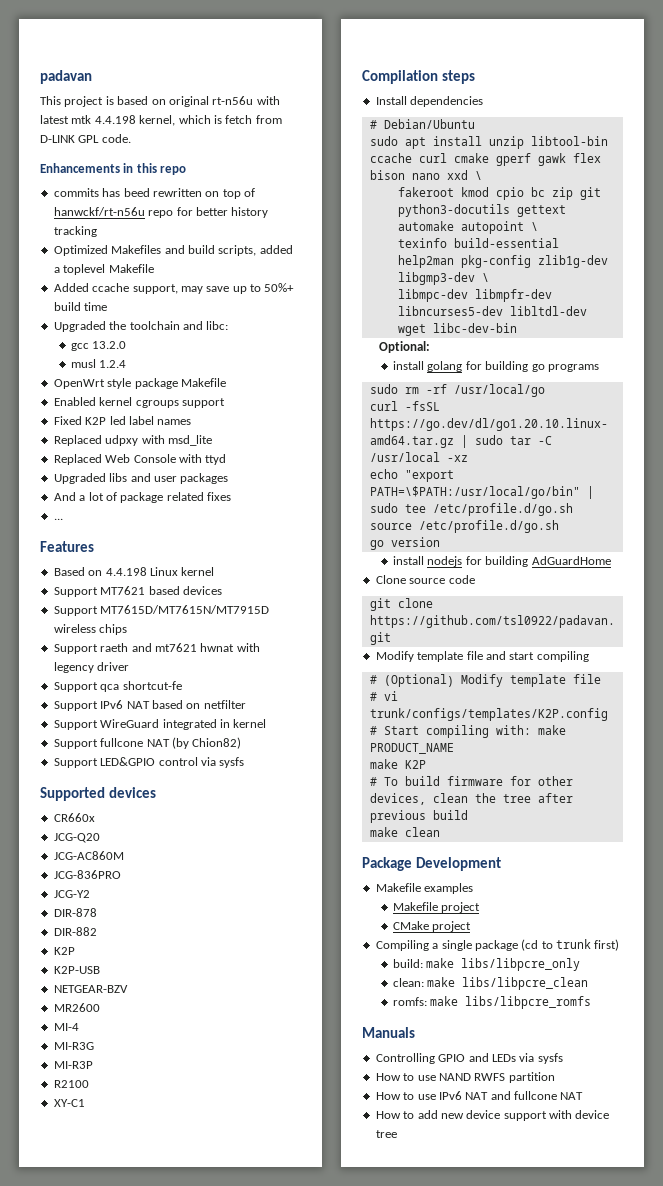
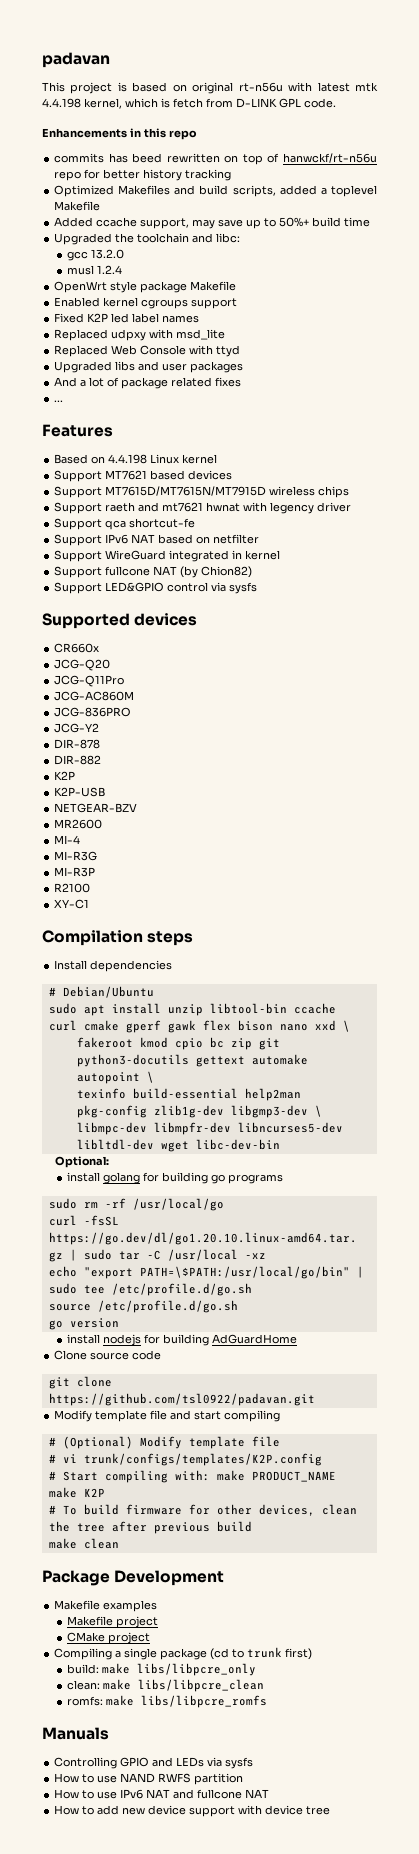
+ JCG-Q11Pro

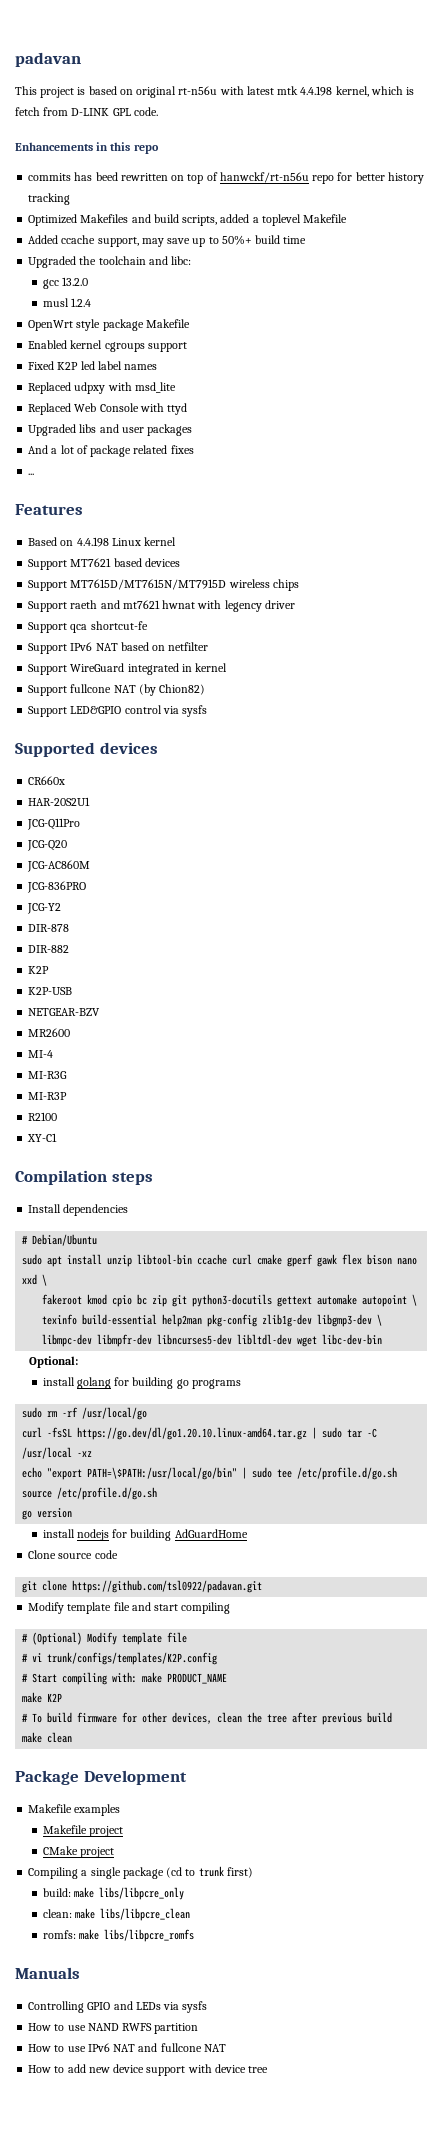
- JCG-Q20
+ HAR-20S2U1
+ JCG-Q20

